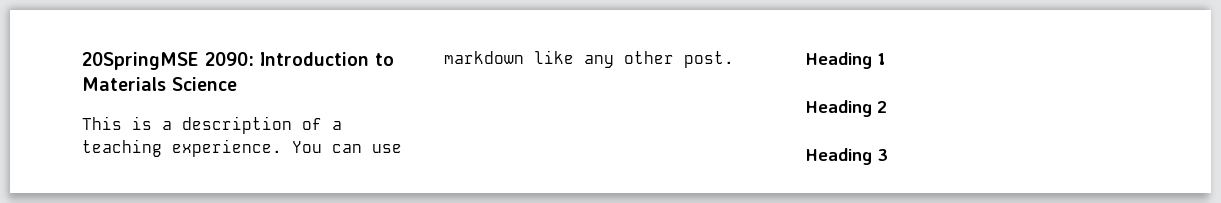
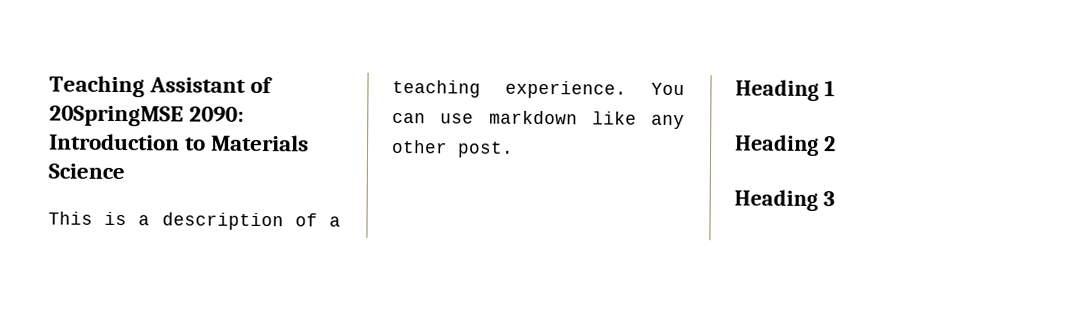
- 20SpringMSE 2090: Introduction to Materials Science
+ Teaching Assistant of 20SpringMSE 2090: Introduction to Materials Science

